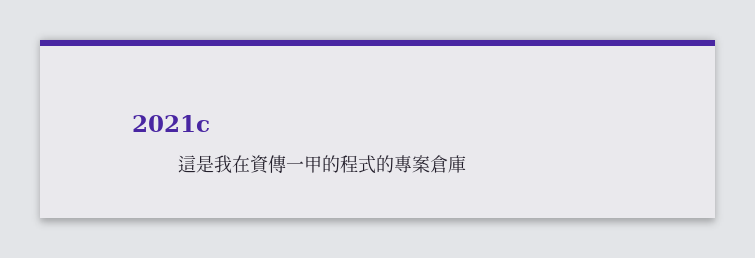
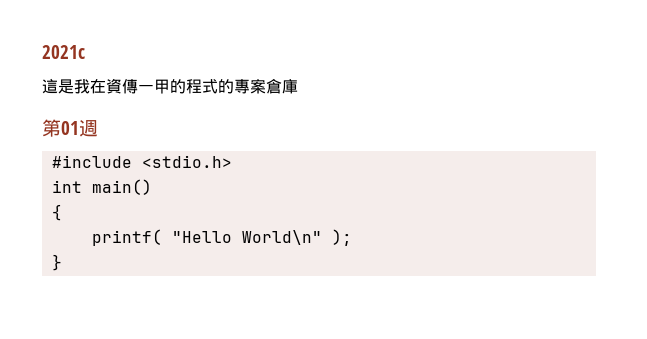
+ 第01週
+ #include <stdio.h>
+ int main()
+ {
+ printf( "Hello World\n" );
+ }

